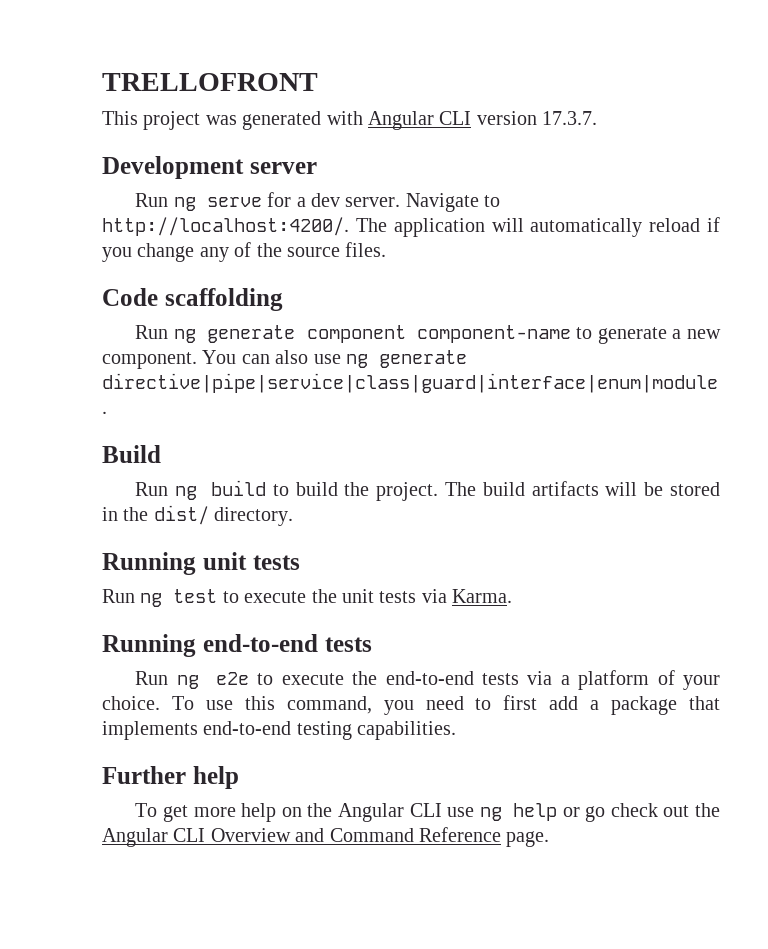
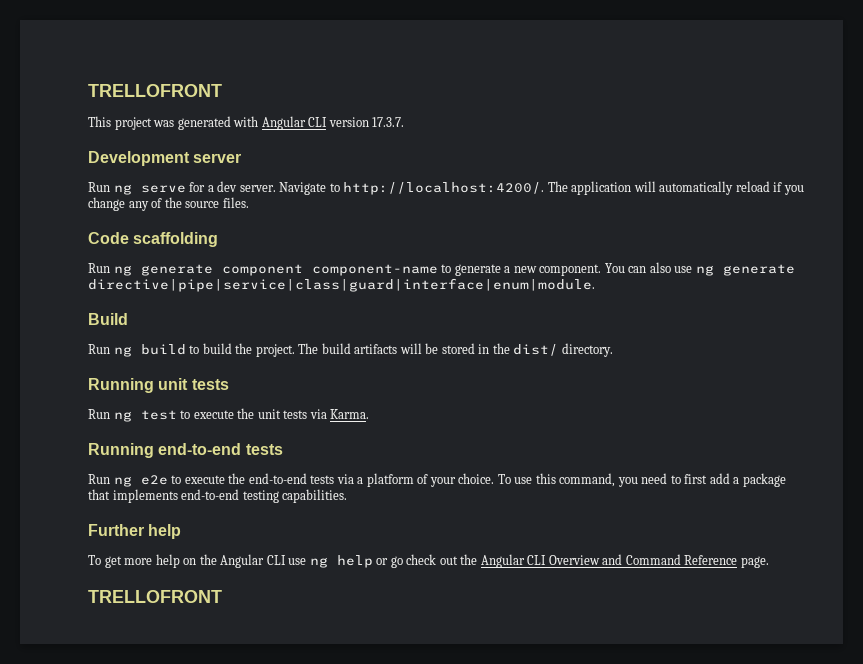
  To get more help on the Angular CLI use ng help or go check out the Angular CLI Overview and Command Reference page.
+ TRELLOFRONT

